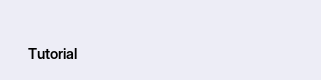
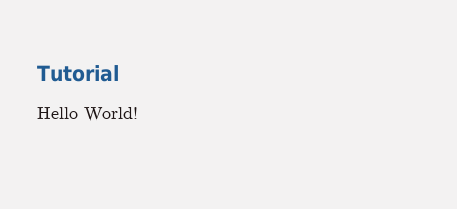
+ Hello World!

